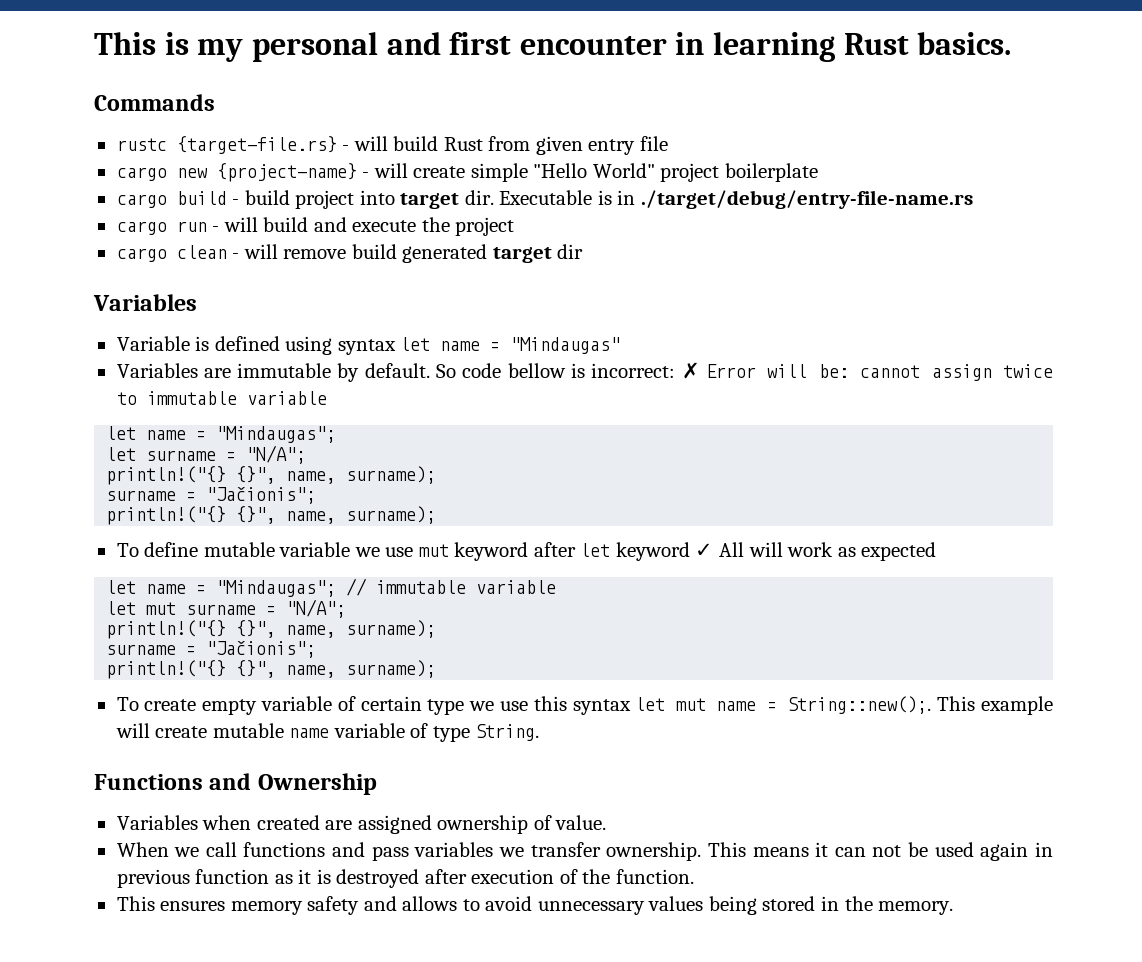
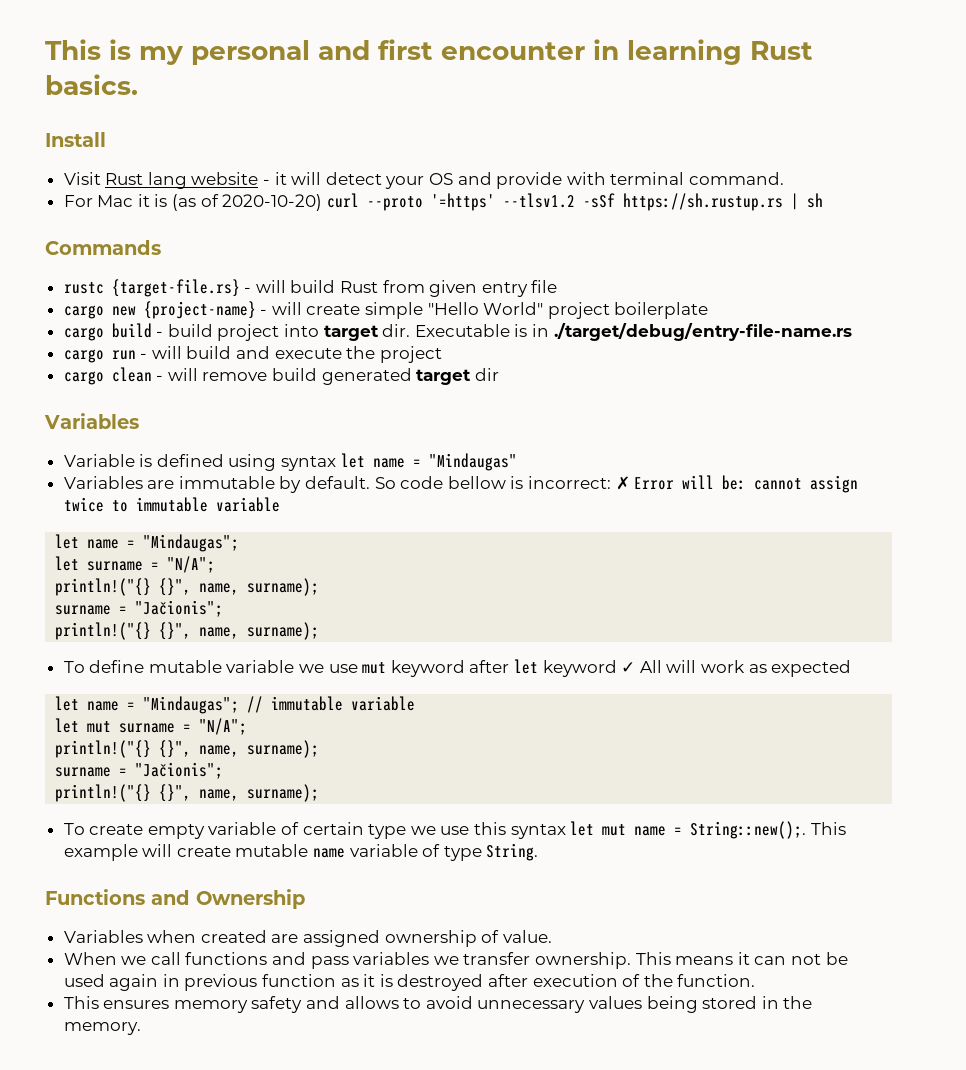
+ Install
+ Visit Rust lang website - it will detect your OS and provide with terminal command.
+ For Mac it is (as of 2020-10-20) curl --proto '=https' --tlsv1.2 -sSf https://sh.rustup.rs | sh

